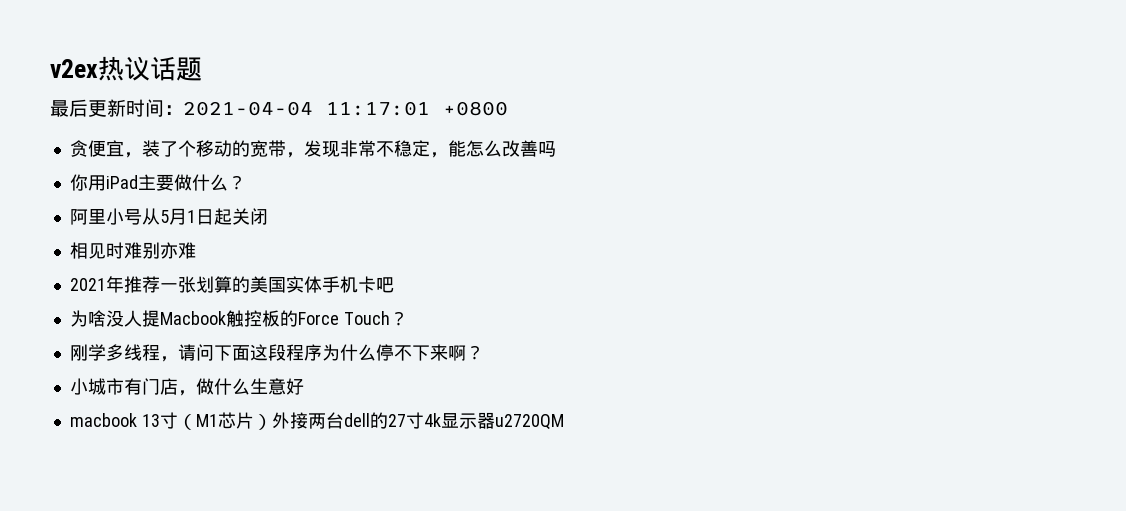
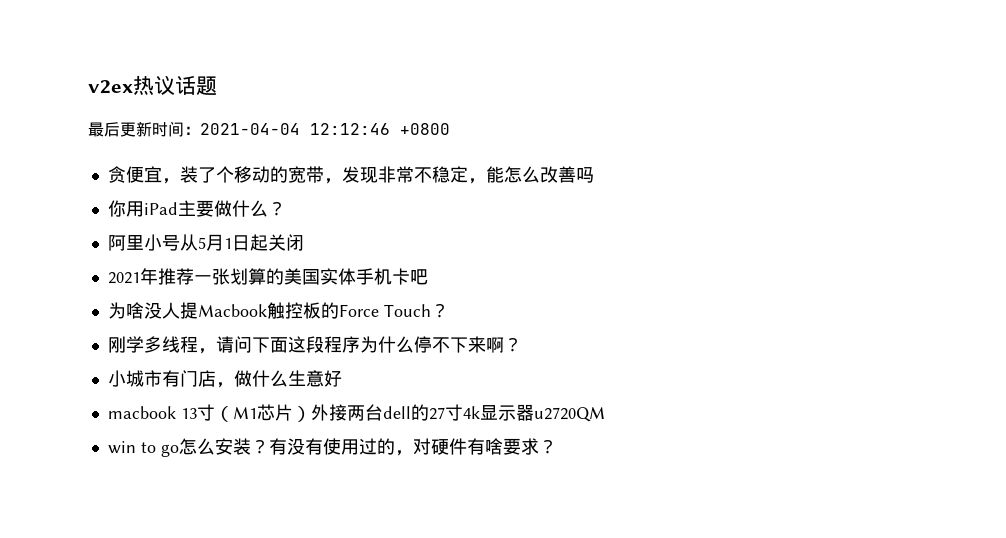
- 最后更新时间：2021-04-04 11:17:01 +0800
+ 最后更新时间：2021-04-04 12:12:46 +0800
- 相见时难别亦难
+ win to go怎么安装？有没有使用过的，对硬件有啥要求？

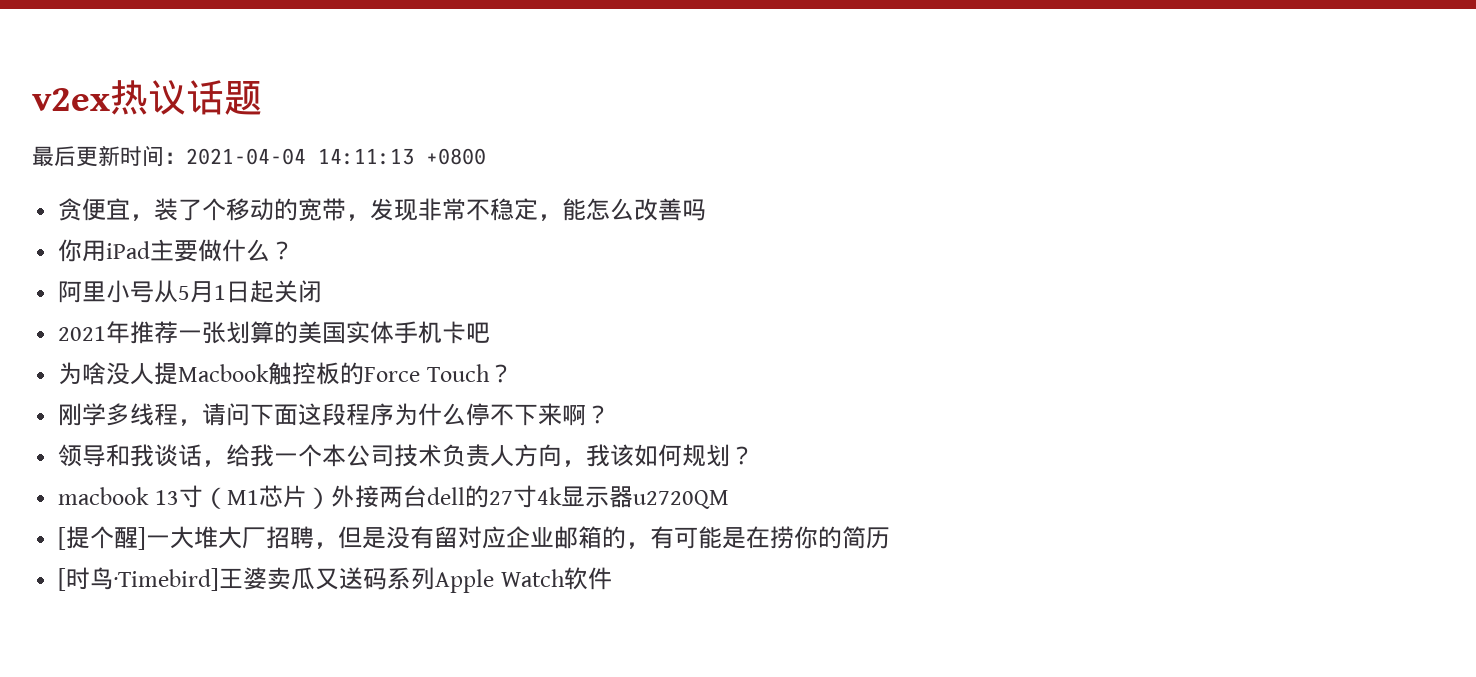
- 最后更新时间：2021-04-04 12:12:46 +0800
+ 最后更新时间：2021-04-04 14:11:13 +0800
- 小城市有门店，做什么生意好
+ 领导和我谈话，给我一个本公司技术负责人方向，我该如何规划？
- win to go怎么安装？有没有使用过的，对硬件有啥要求？
+ [提个醒]一大堆大厂招聘，但是没有留对应企业邮箱的，有可能是在捞你的简历
+ [时鸟·Timebird]王婆卖瓜又送码系列Apple Watch软件

